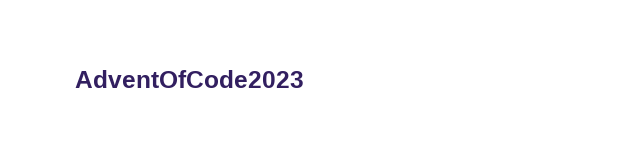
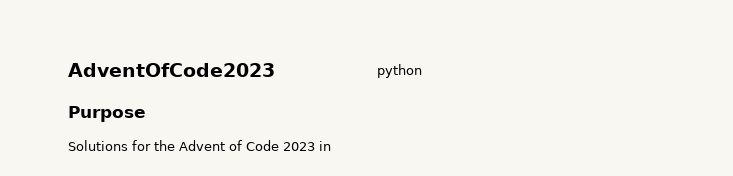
+ Purpose
+ Solutions for the Advent of Code 2023 in python

